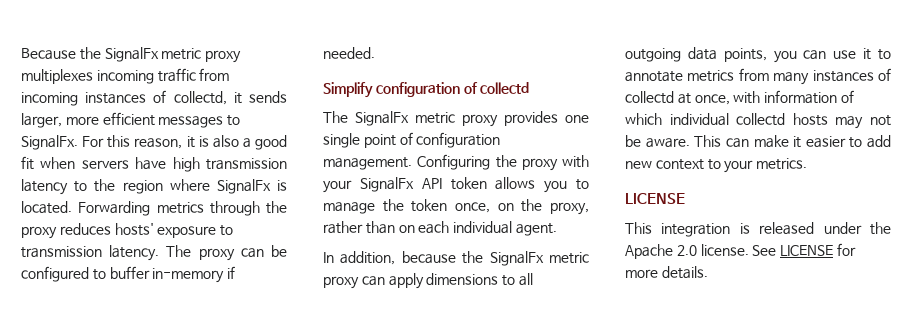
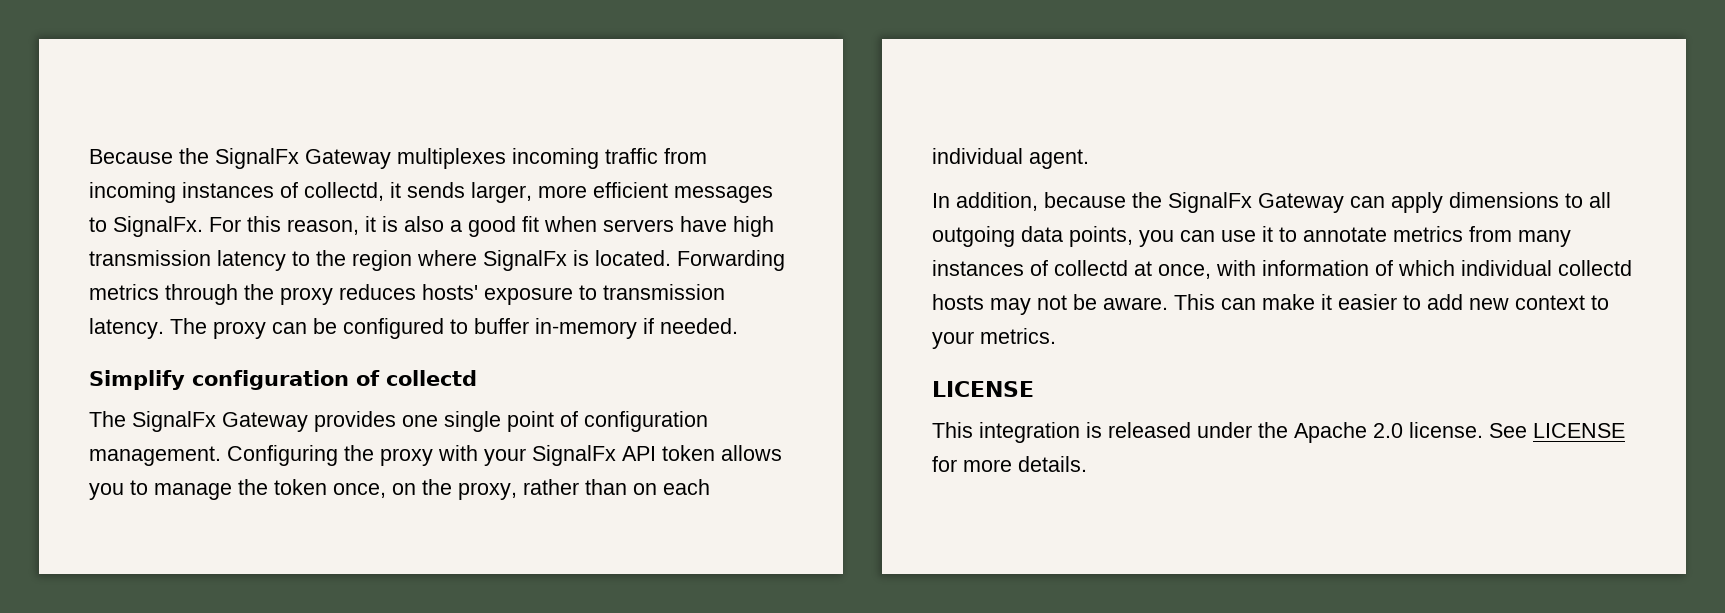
- Because the SignalFx metric proxy multiplexes incoming traffic from incoming instances of collectd, it sends larger, more efficient messages to SignalFx.
+ Because the SignalFx Gateway multiplexes incoming traffic from incoming instances of collectd, it sends larger, more efficient messages to SignalFx.
- The SignalFx metric proxy provides one single point of configuration management.
+ The SignalFx Gateway provides one single point of configuration management.
- In addition, because the SignalFx metric proxy can apply dimensions to all outgoing data points, you can use it to annotate metrics from many instances of collectd at once, with information of which individual collectd hosts may not be aware.
+ In addition, because the SignalFx Gateway can apply dimensions to all outgoing data points, you can use it to annotate metrics from many instances of collectd at once, with information of which individual collectd hosts may not be aware.

